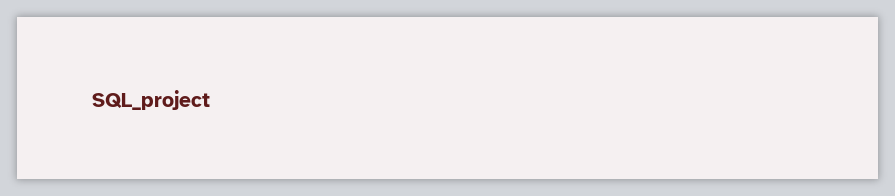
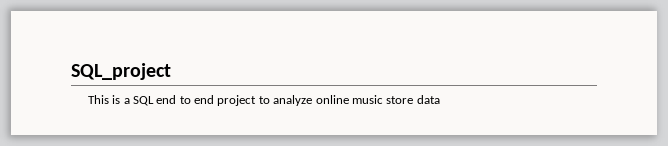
+ This is a SQL end to end project to analyze online music store data

